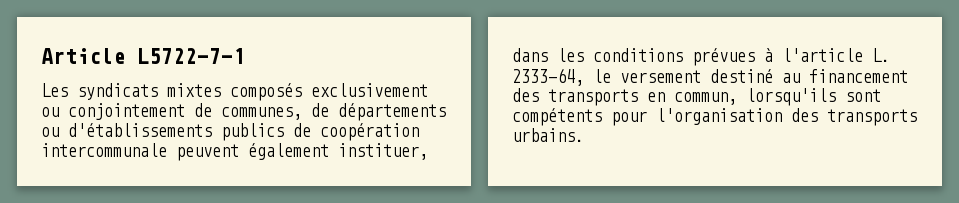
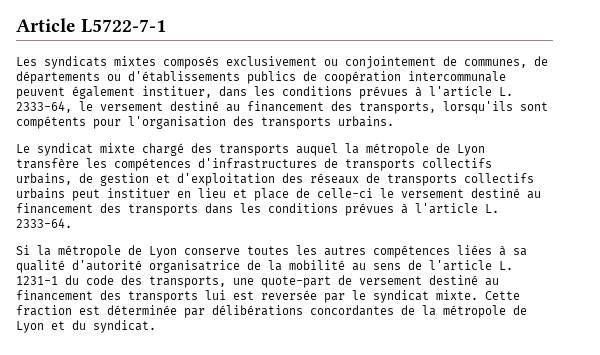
- Les syndicats mixtes composés exclusivement ou conjointement de communes, de départements ou d'établissements publics de coopération intercommunale peuvent également instituer, dans les conditions prévues à l'article L. 2333-64, le versement destiné au financement des transports en commun, lorsqu'ils sont compétents pour l'organisation des transports urbains.
+ Les syndicats mixtes composés exclusivement ou conjointement de communes, de départements ou d'établissements publics de coopération intercommunale peuvent également instituer, dans les conditions prévues à l'article L. 2333-64, le versement destiné au financement des transports, lorsqu'ils sont compétents pour l'organisation des transports urbains.
+ Le syndicat mixte chargé des transports auquel la métropole de Lyon transfère les compétences d'infrastructures de transports collectifs urbains, de gestion et d'exploitation des réseaux de transports collectifs urbains peut instituer en lieu et place de celle-ci le versement destiné au financement des transports dans les conditions prévues à l'article L. 2333-64.
+ Si la métropole de Lyon conserve toutes les autres compétences liées à sa qualité d'autorité organisatrice de la mobilité au sens de l'article L. 1231-1 du code des transports, une quote-part de versement destiné au financement des transports lui est reversée par le syndicat mixte. Cette fraction est déterminée par délibérations concordantes de la métropole de Lyon et du syndicat.

